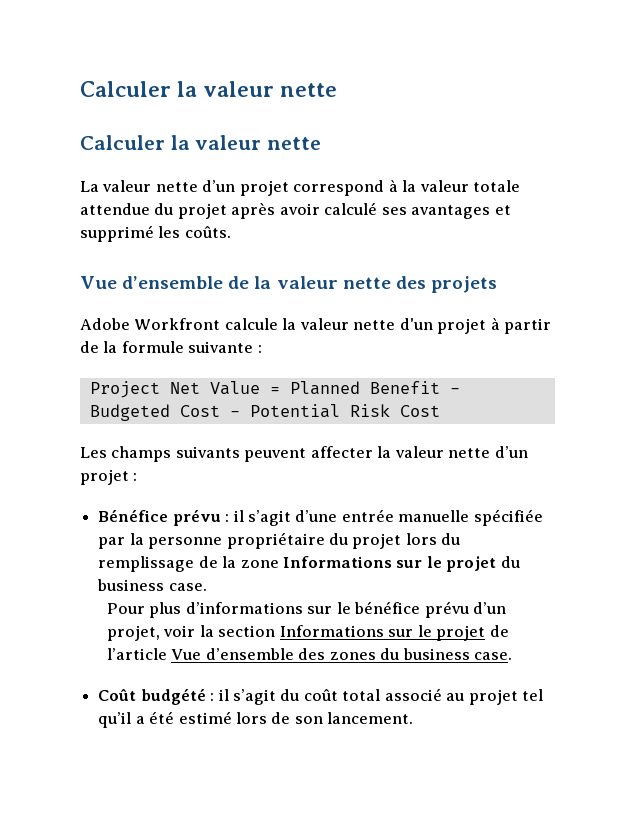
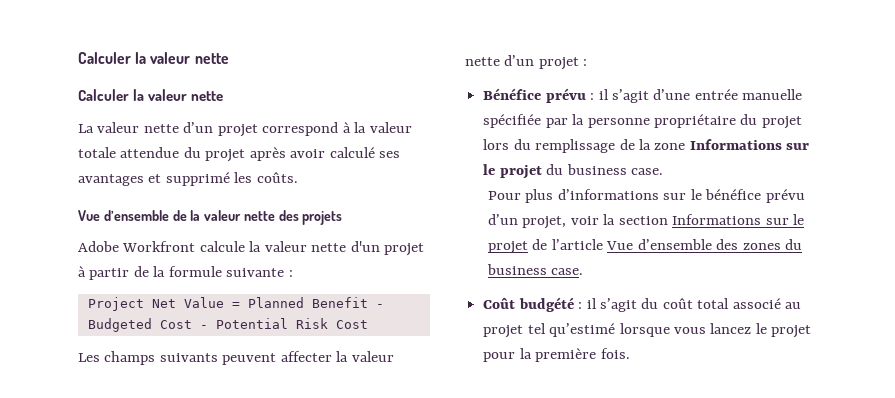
- Coût budgété : il s’agit du coût total associé au projet tel qu’il a été estimé lors de son lancement.
+ Coût budgété : il s’agit du coût total associé au projet tel qu’estimé lorsque vous lancez le projet pour la première fois.

